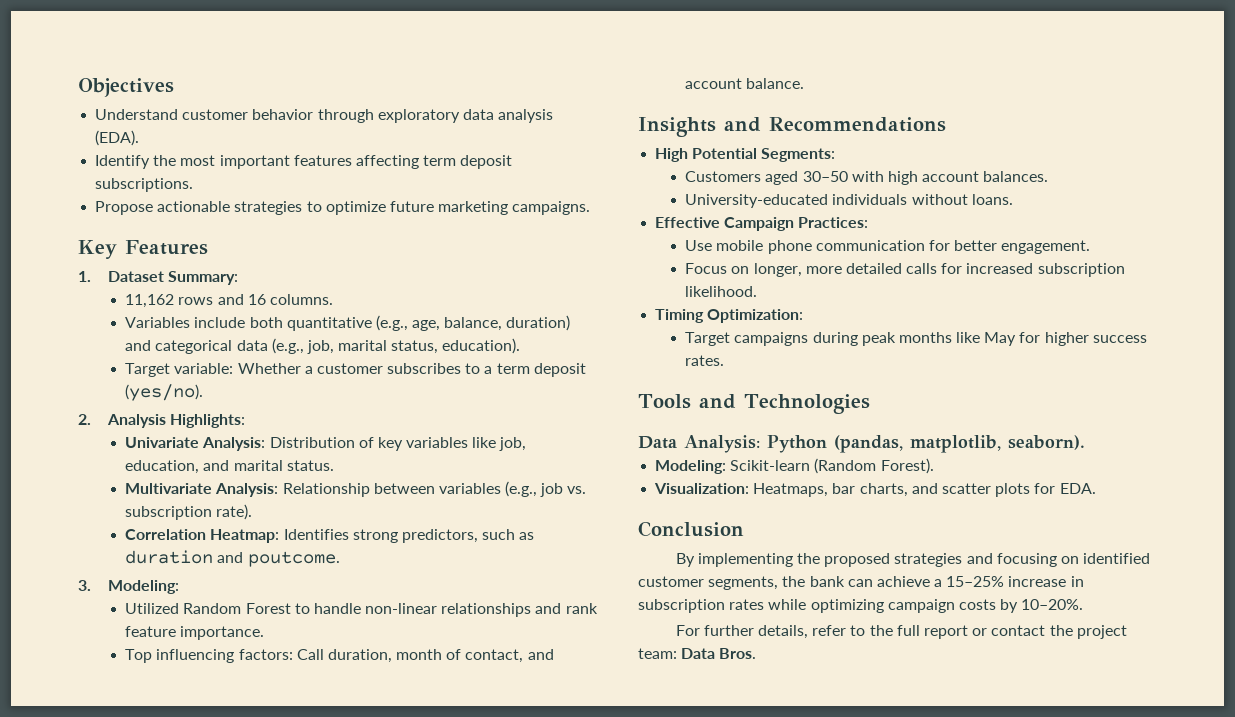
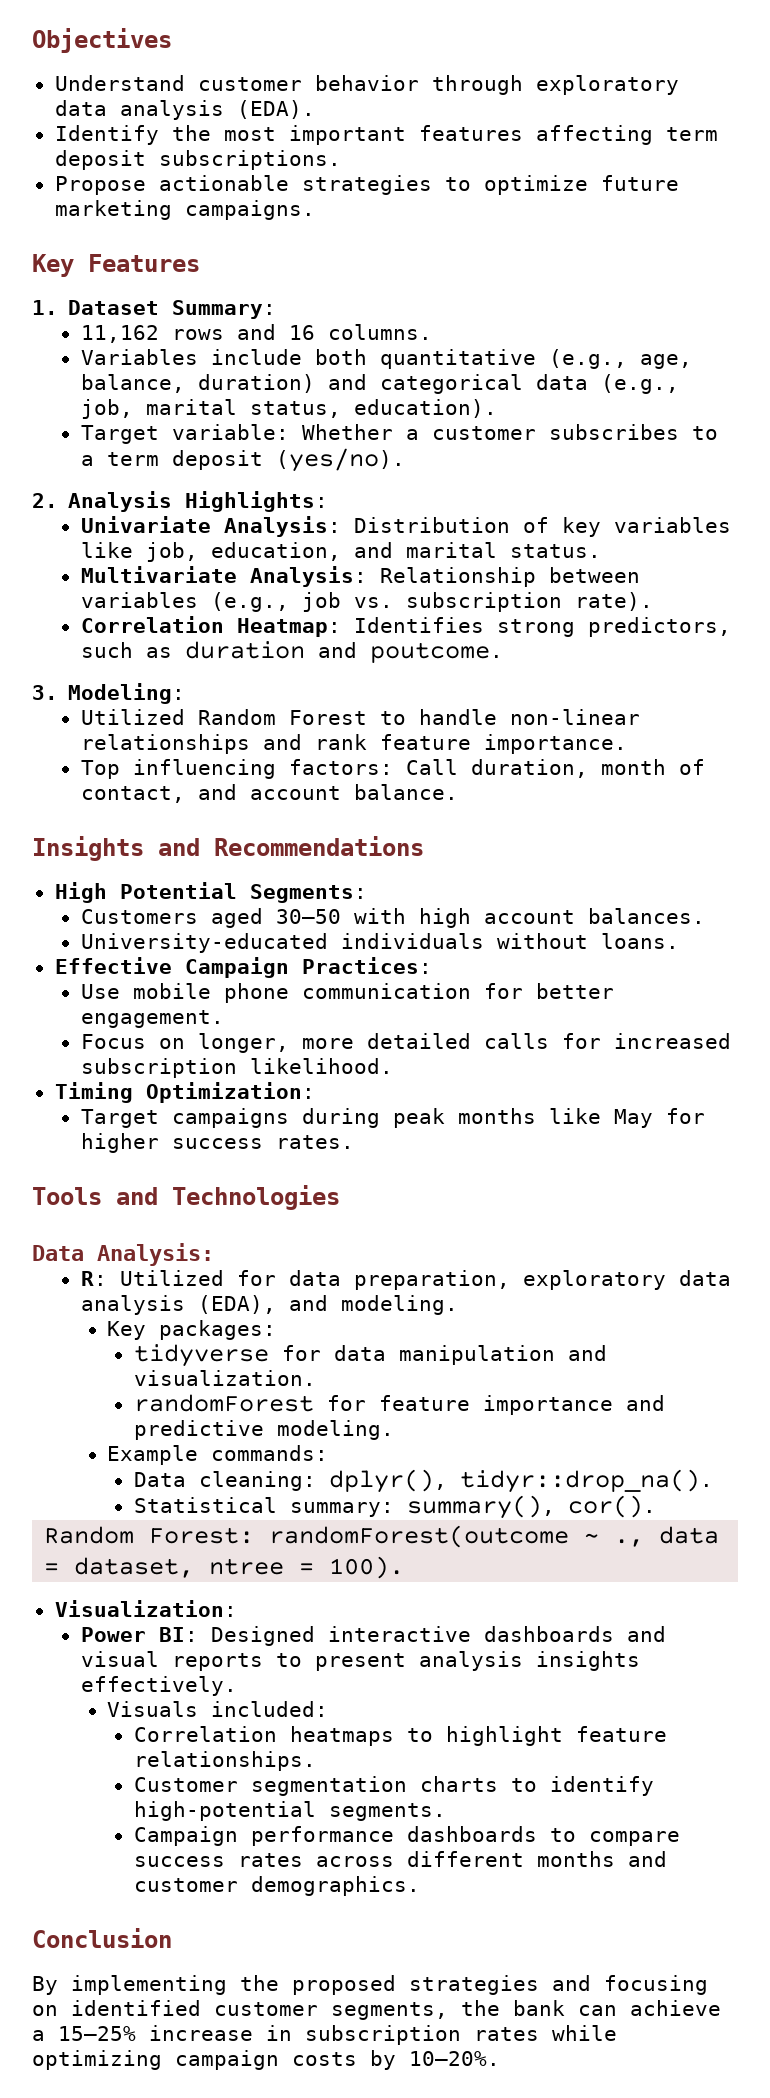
- Data Analysis: Python (pandas, matplotlib, seaborn).
- Modeling: Scikit-learn (Random Forest).
- Visualization: Heatmaps, bar charts, and scatter plots for EDA.
+ Data Analysis:
+ R: Utilized for data preparation, exploratory data analysis (EDA), and modeling.
+ Key packages:
+ tidyverse for data manipulation and visualization.
+ randomForest for feature importance and predictive modeling.
+ Example commands:
+ Data cleaning: dplyr(), tidyr::drop_na().
+ Statistical summary: summary(), cor().
+ Random Forest: randomForest(outcome ~ ., data = dataset, ntree = 100).
+ Visualization:
+ Power BI: Designed interactive dashboards and visual reports to present analysis insights effectively.
+ Visuals included:
+ Correlation heatmaps to highlight feature relationships.
+ Customer segmentation charts to identify high-potential segments.
+ Campaign performance dashboards to compare success rates across different months and customer demographics.
- For further details, refer to the full report or contact the project team: Data Bros.

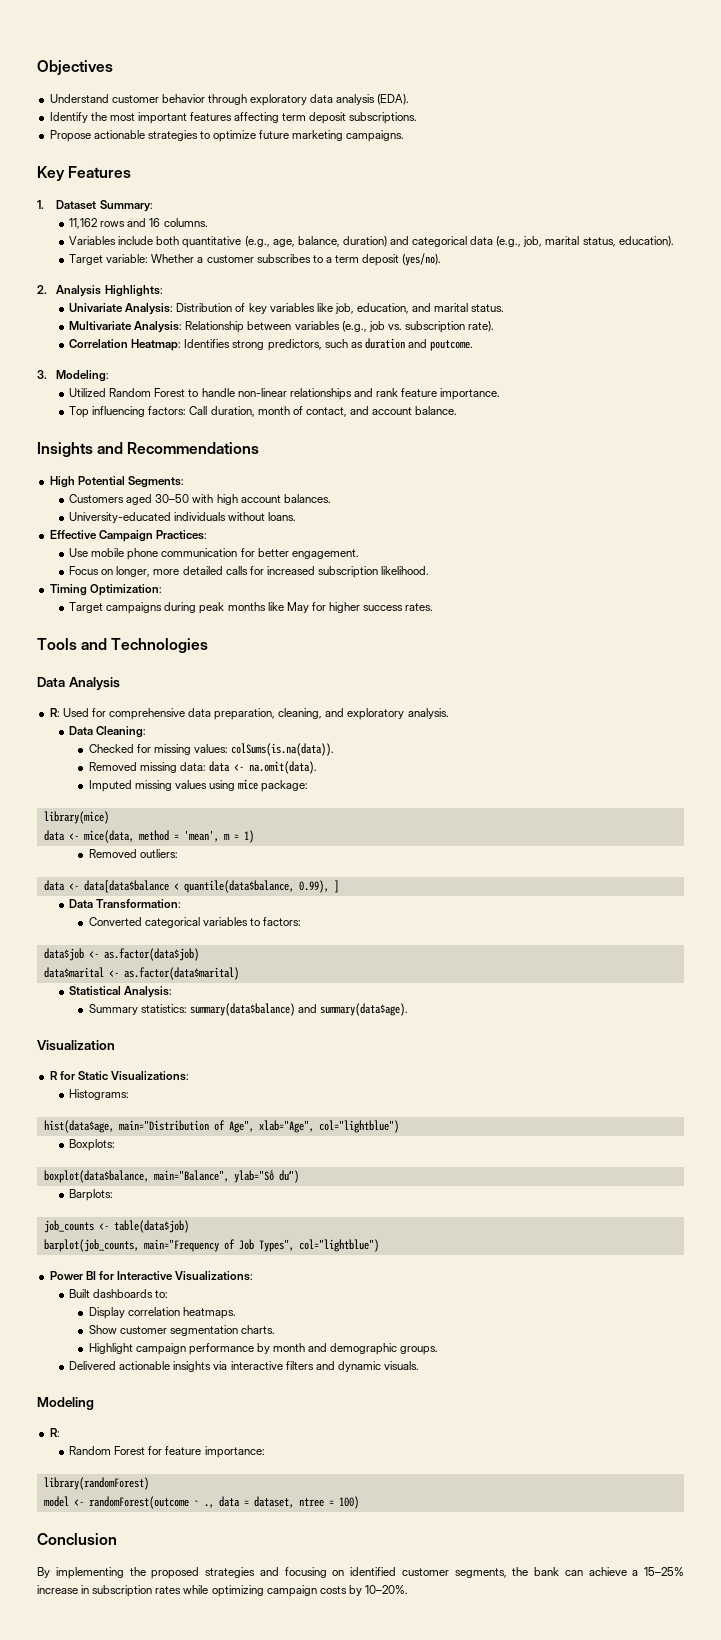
- Data Analysis:
- R: Utilized for data preparation, exploratory data analysis (EDA), and modeling.
- Key packages:
- tidyverse for data manipulation and visualization.
- randomForest for feature importance and predictive modeling.
- Example commands:
- Data cleaning: dplyr(), tidyr::drop_na().
- Statistical summary: summary(), cor().
- Random Forest: randomForest(outcome ~ ., data = dataset, ntree = 100).
- Visualization:
- Power BI: Designed interactive dashboards and visual reports to present analysis insights effectively.
- Visuals included:
- Correlation heatmaps to highlight feature relationships.
- Customer segmentation charts to identify high-potential segments.
- Campaign performance dashboards to compare success rates across different months and customer demographics.
+ Data Analysis
+ R: Used for comprehensive data preparation, cleaning, and exploratory analysis.
+ Data Cleaning:
+ Checked for missing values: colSums(is.na(data)).
+ Removed missing data: data <- na.omit(data).
+ Imputed missing values using mice package:
+ library(mice)
+ data <- mice(data, method = 'mean', m = 1)
+ Removed outliers:
+ data <- data[data$balance < quantile(data$balance, 0.99), ]
+ Data Transformation:
+ Converted categorical variables to factors:
+ data$job <- as.factor(data$job)
+ data$marital <- as.factor(data$marital)
+ Statistical Analysis:
+ Summary statistics: summary(data$balance) and summary(data$age).
+ Visualization
+ R for Static Visualizations:
+ Histograms:
+ hist(data$age, main="Distribution of Age", xlab="Age", col="lightblue")
+ Boxplots:
+ boxplot(data$balance, main="Balance", ylab="Số dư")
+ Barplots:
+ job_counts <- table(data$job)
+ barplot(job_counts, main="Frequency of Job Types", col="lightblue")
+ Power BI for Interactive Visualizations:
+ Built dashboards to:
+ Display correlation heatmaps.
+ Show customer segmentation charts.
+ Highlight campaign performance by month and demographic groups.
+ Delivered actionable insights via interactive filters and dynamic visuals.
+ Modeling
+ R:
+ Random Forest for feature importance:
+ library(randomForest)
+ model <- randomForest(outcome ~ ., data = dataset, ntree = 100)

